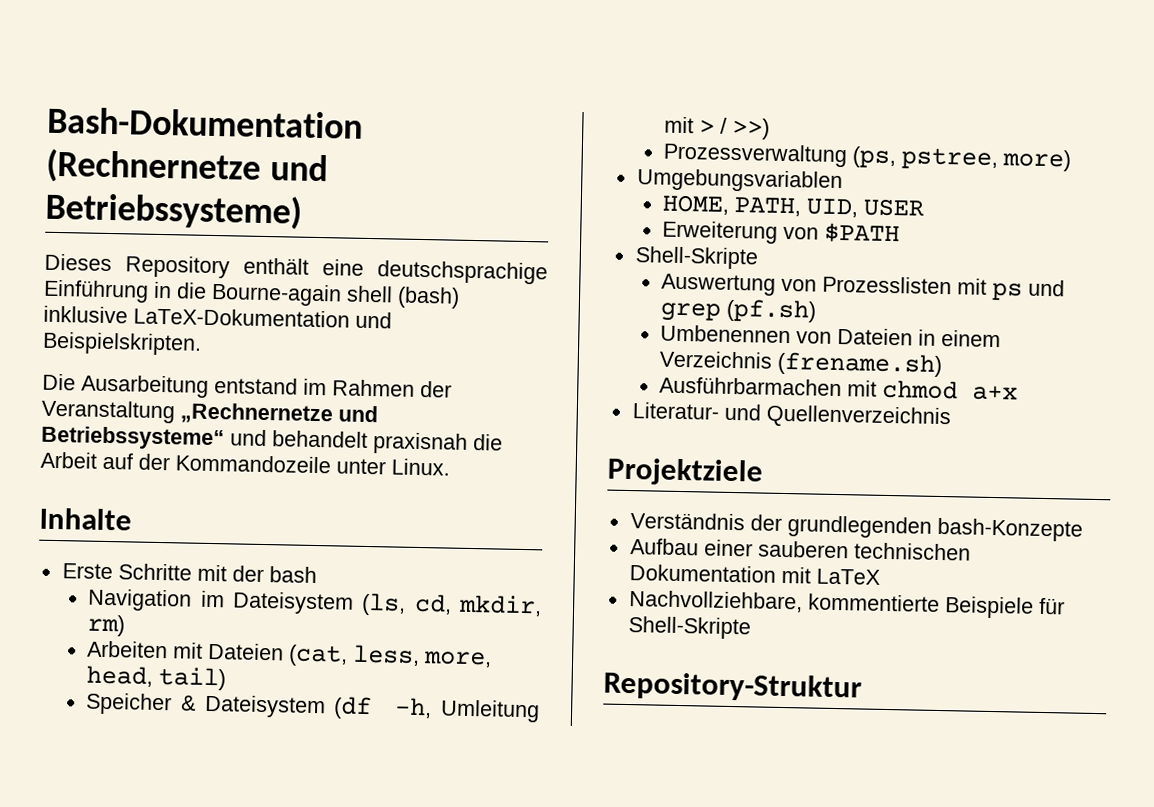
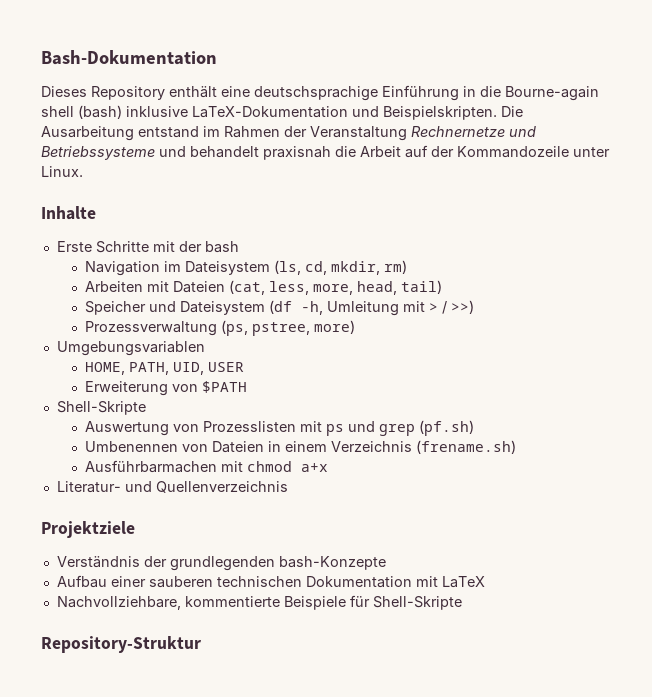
- Bash-Dokumentation (Rechnernetze und Betriebssysteme)
+ Bash-Dokumentation
- Dieses Repository enthält eine deutschsprachige Einführung in die Bourne-again shell (bash) inklusive LaTeX-Dokumentation und Beispielskripten.
- Die Ausarbeitung entstand im Rahmen der Veranstaltung „Rechnernetze und Betriebssysteme“ und behandelt praxisnah die Arbeit auf der Kommandozeile unter Linux.
+ Dieses Repository enthält eine deutschsprachige Einführung in die Bourne-again shell (bash) inklusive LaTeX-Dokumentation und Beispielskripten. Die Ausarbeitung entstand im Rahmen der Veranstaltung Rechnernetze und Betriebssysteme und behandelt praxisnah die Arbeit auf der Kommandozeile unter Linux.
- Speicher & Dateisystem (df -h, Umleitung mit > / >>)
+ Speicher und Dateisystem (df -h, Umleitung mit > / >>)

